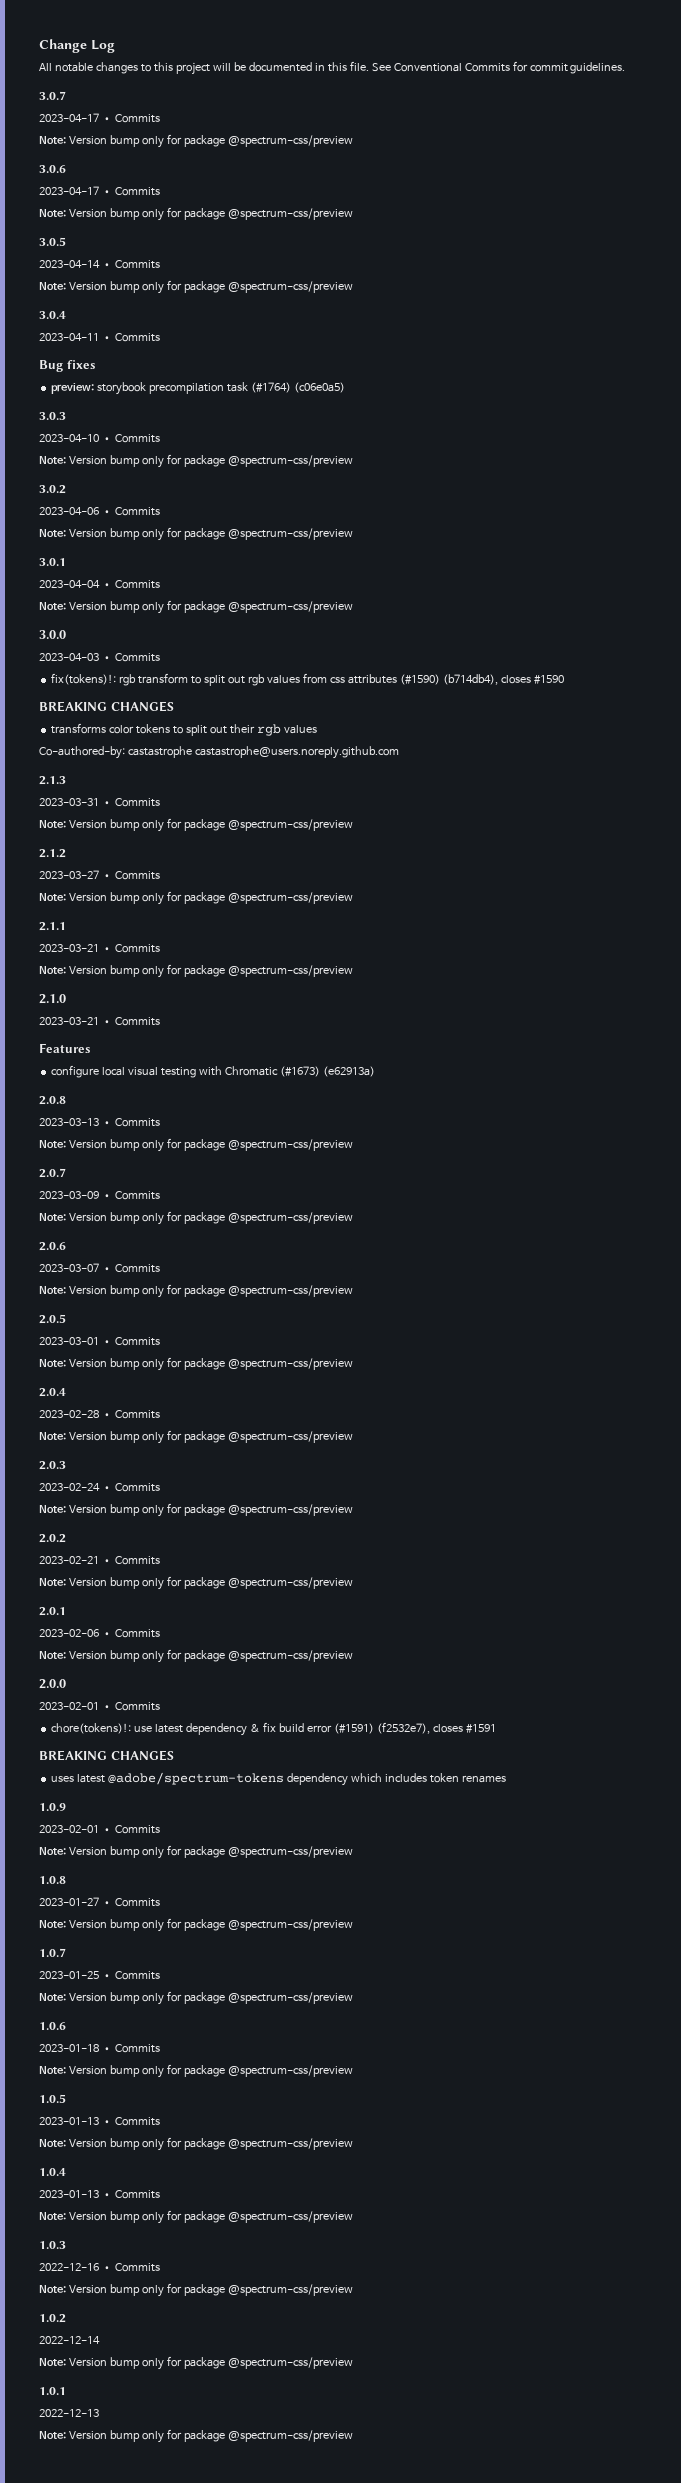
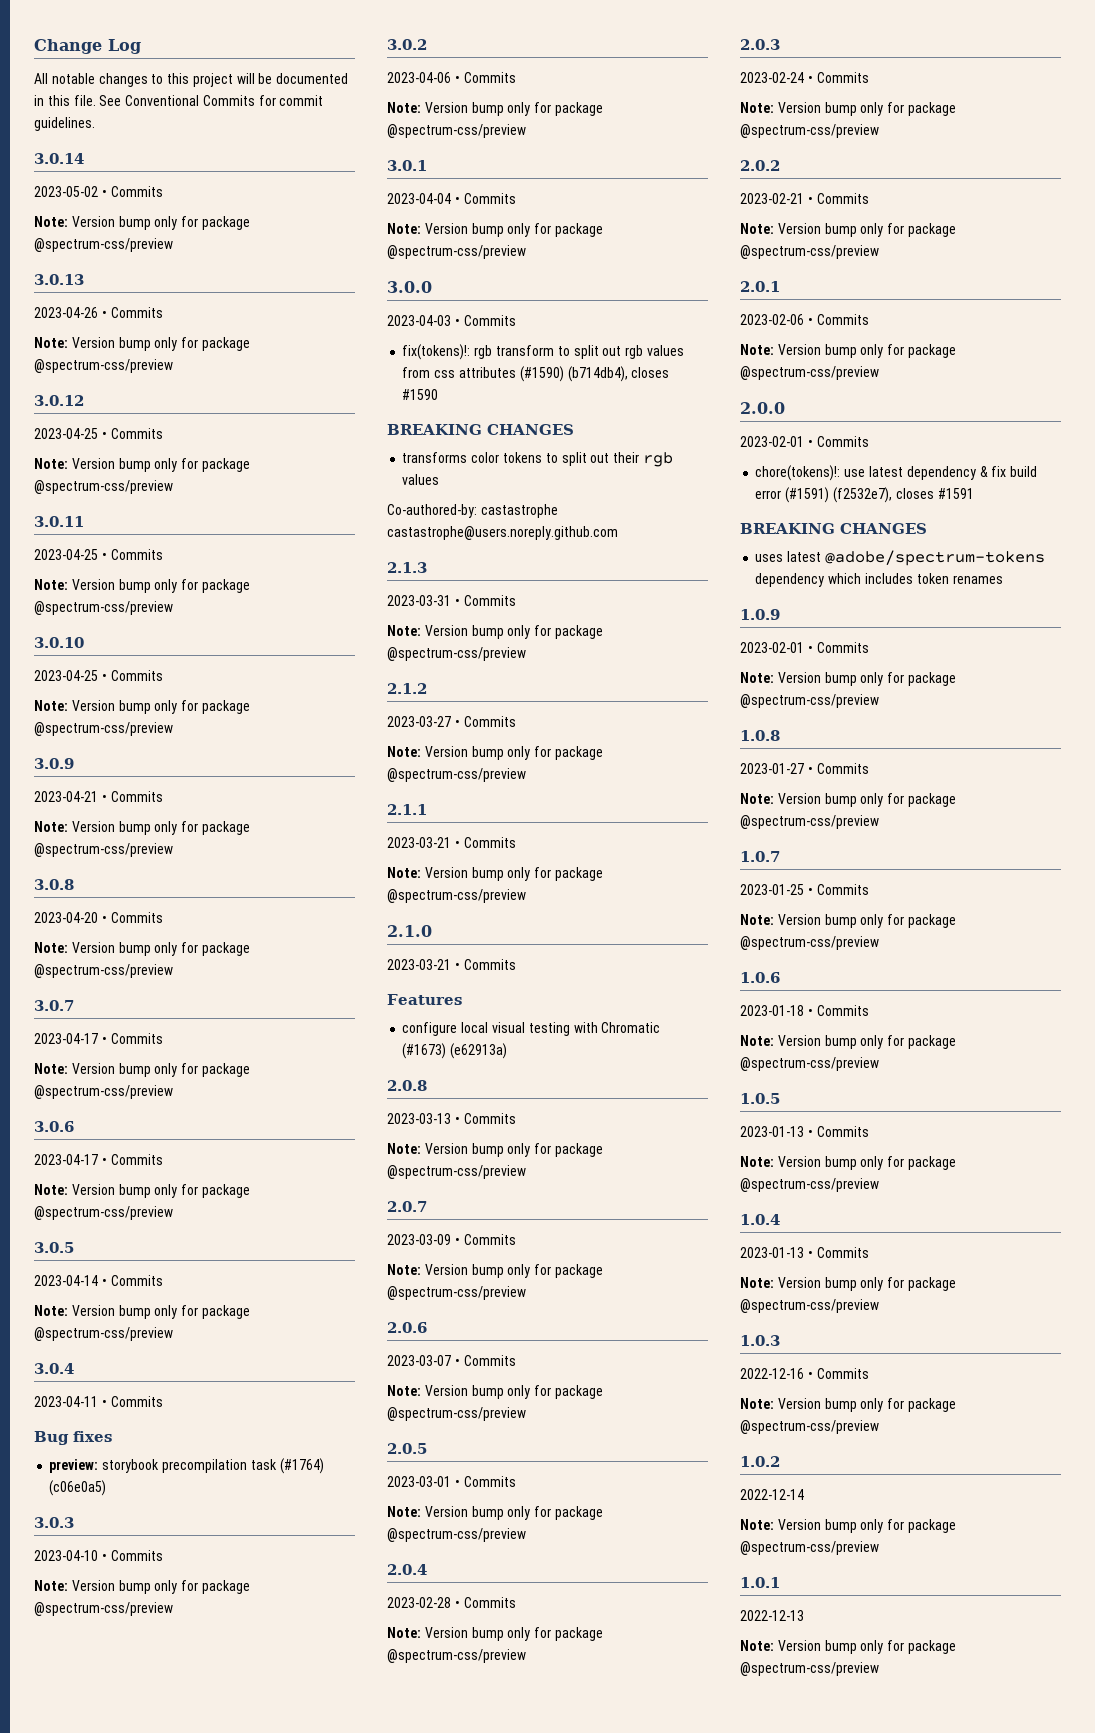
+ 3.0.14
+ 2023-05-02 • Commits
+ Note: Version bump only for package @spectrum-css/preview
+ 3.0.13
+ 2023-04-26 • Commits
+ Note: Version bump only for package @spectrum-css/preview
+ 3.0.12
+ 2023-04-25 • Commits
+ Note: Version bump only for package @spectrum-css/preview
+ 3.0.11
+ 2023-04-25 • Commits
+ Note: Version bump only for package @spectrum-css/preview
+ 3.0.10
+ 2023-04-25 • Commits
+ Note: Version bump only for package @spectrum-css/preview
+ 3.0.9
+ 2023-04-21 • Commits
+ Note: Version bump only for package @spectrum-css/preview
+ 3.0.8
+ 2023-04-20 • Commits
+ Note: Version bump only for package @spectrum-css/preview

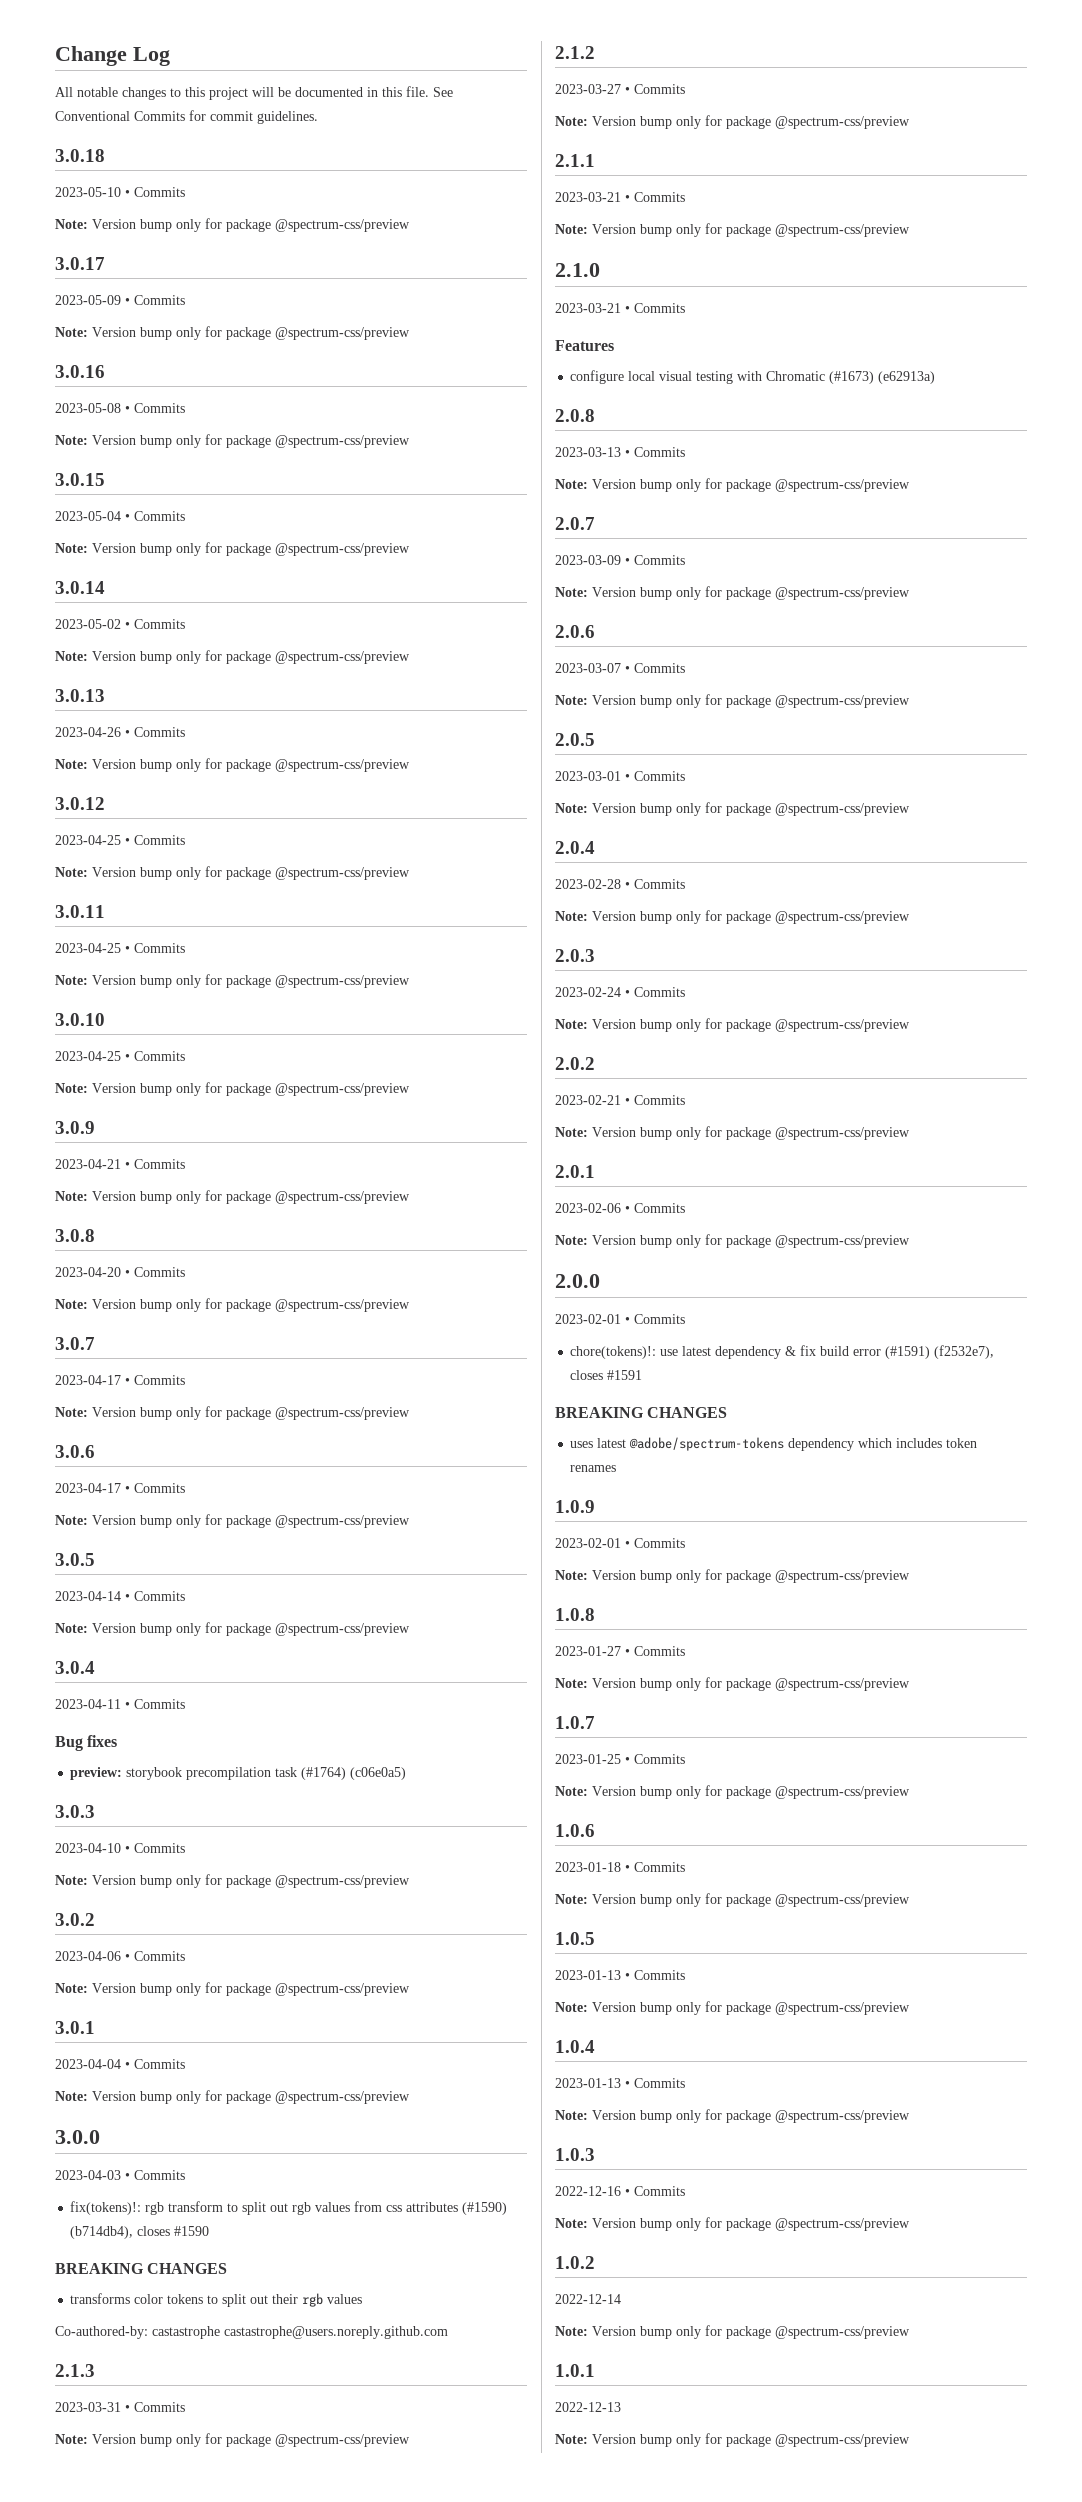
+ 3.0.18
+ 2023-05-10 • Commits
+ Note: Version bump only for package @spectrum-css/preview
+ 3.0.17
+ 2023-05-09 • Commits
+ Note: Version bump only for package @spectrum-css/preview
+ 3.0.16
+ 2023-05-08 • Commits
+ Note: Version bump only for package @spectrum-css/preview
+ 3.0.15
+ 2023-05-04 • Commits
+ Note: Version bump only for package @spectrum-css/preview

